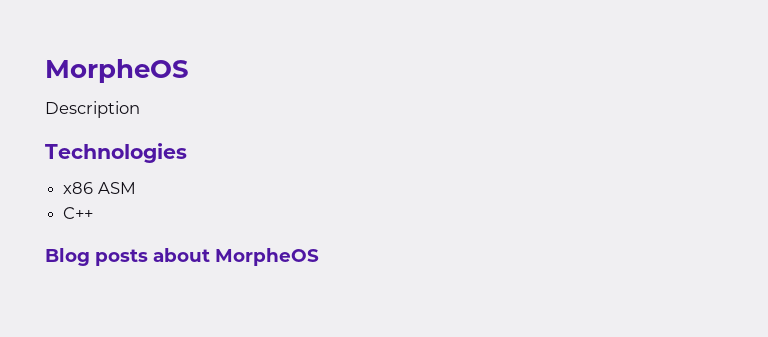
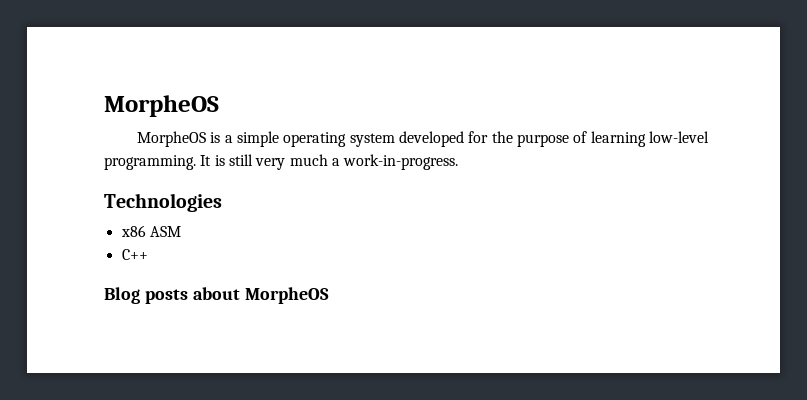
- Description
+ MorpheOS is a simple operating system developed for the purpose of learning low-level programming. It is still very much a work-in-progress.

